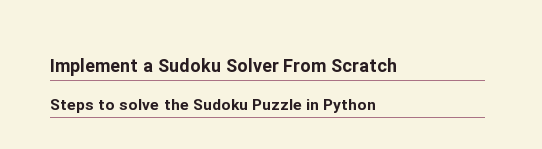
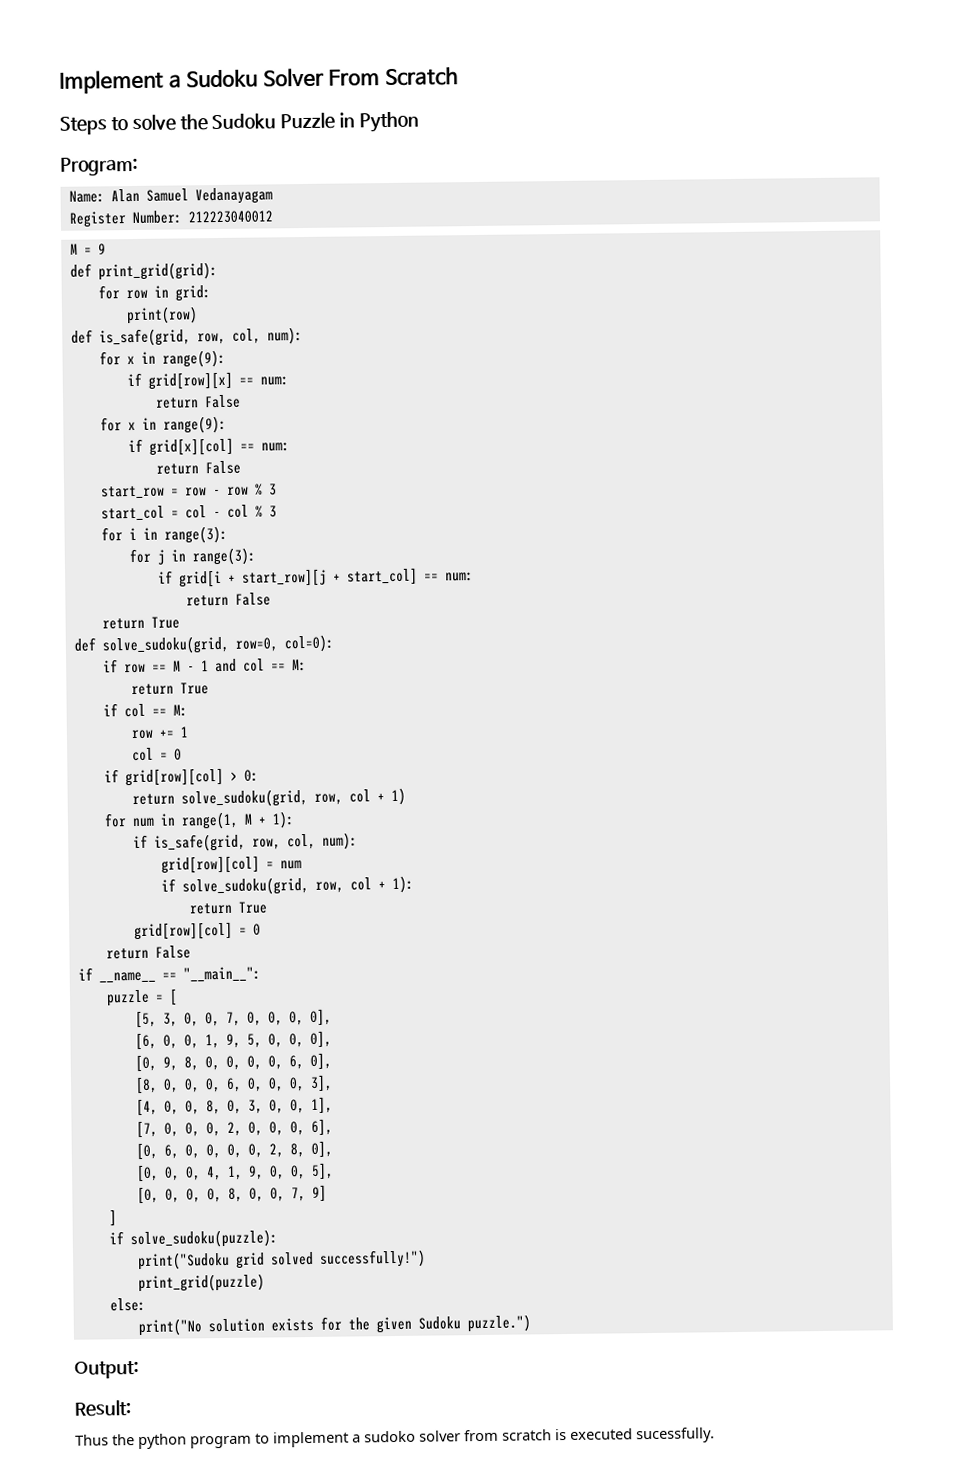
+ Program:
+ Name: Alan Samuel Vedanayagam
+ Register Number: 212223040012
+ M = 9
+ def print_grid(grid):
+ for row in grid:
+ print(row)
+ def is_safe(grid, row, col, num):
+ for x in range(9):
+ if grid[row][x] == num:
+ return False
+ for x in range(9):
+ if grid[x][col] == num:
+ return False
+ start_row = row - row % 3
+ start_col = col - col % 3
+ for i in range(3):
+ for j in range(3):
+ if grid[i + start_row][j + start_col] == num:
+ return False
+ return True
+ def solve_sudoku(grid, row=0, col=0):
+ if row == M - 1 and col == M:
+ return True
+ if col == M:
+ row += 1
+ col = 0
+ if grid[row][col] > 0:
+ return solve_sudoku(grid, row, col + 1)
+ for num in range(1, M + 1):
+ if is_safe(grid, row, col, num):
+ grid[row][col] = num
+ if solve_sudoku(grid, row, col + 1):
+ return True
+ grid[row][col] = 0
+ return False
+ if __name__ == "__main__":
+ puzzle = [
+ [5, 3, 0, 0, 7, 0, 0, 0, 0],
+ [6, 0, 0, 1, 9, 5, 0, 0, 0],
+ [0, 9, 8, 0, 0, 0, 0, 6, 0],
+ [8, 0, 0, 0, 6, 0, 0, 0, 3],
+ [4, 0, 0, 8, 0, 3, 0, 0, 1],
+ [7, 0, 0, 0, 2, 0, 0, 0, 6],
+ [0, 6, 0, 0, 0, 0, 2, 8, 0],
+ [0, 0, 0, 4, 1, 9, 0, 0, 5],
+ [0, 0, 0, 0, 8, 0, 0, 7, 9]
+ ]
+ if solve_sudoku(puzzle):
+ print("Sudoku grid solved successfully!")
+ print_grid(puzzle)
+ else:
+ print("No solution exists for the given Sudoku puzzle.")
+ Output:
+ Result:
+ Thus the python program to implement a sudoko solver from scratch is executed sucessfully.

